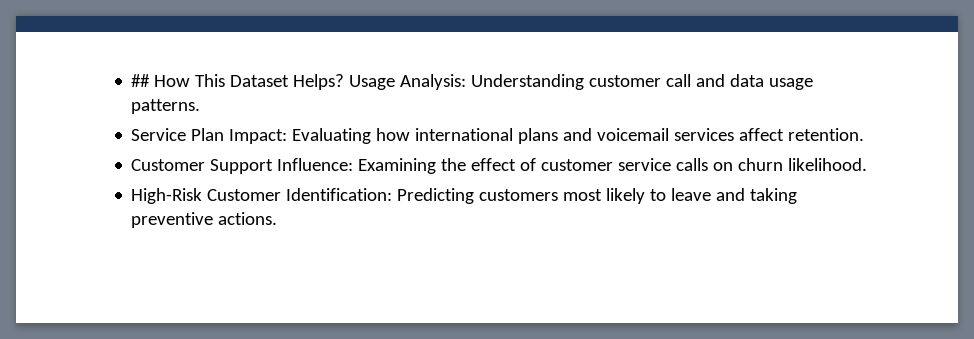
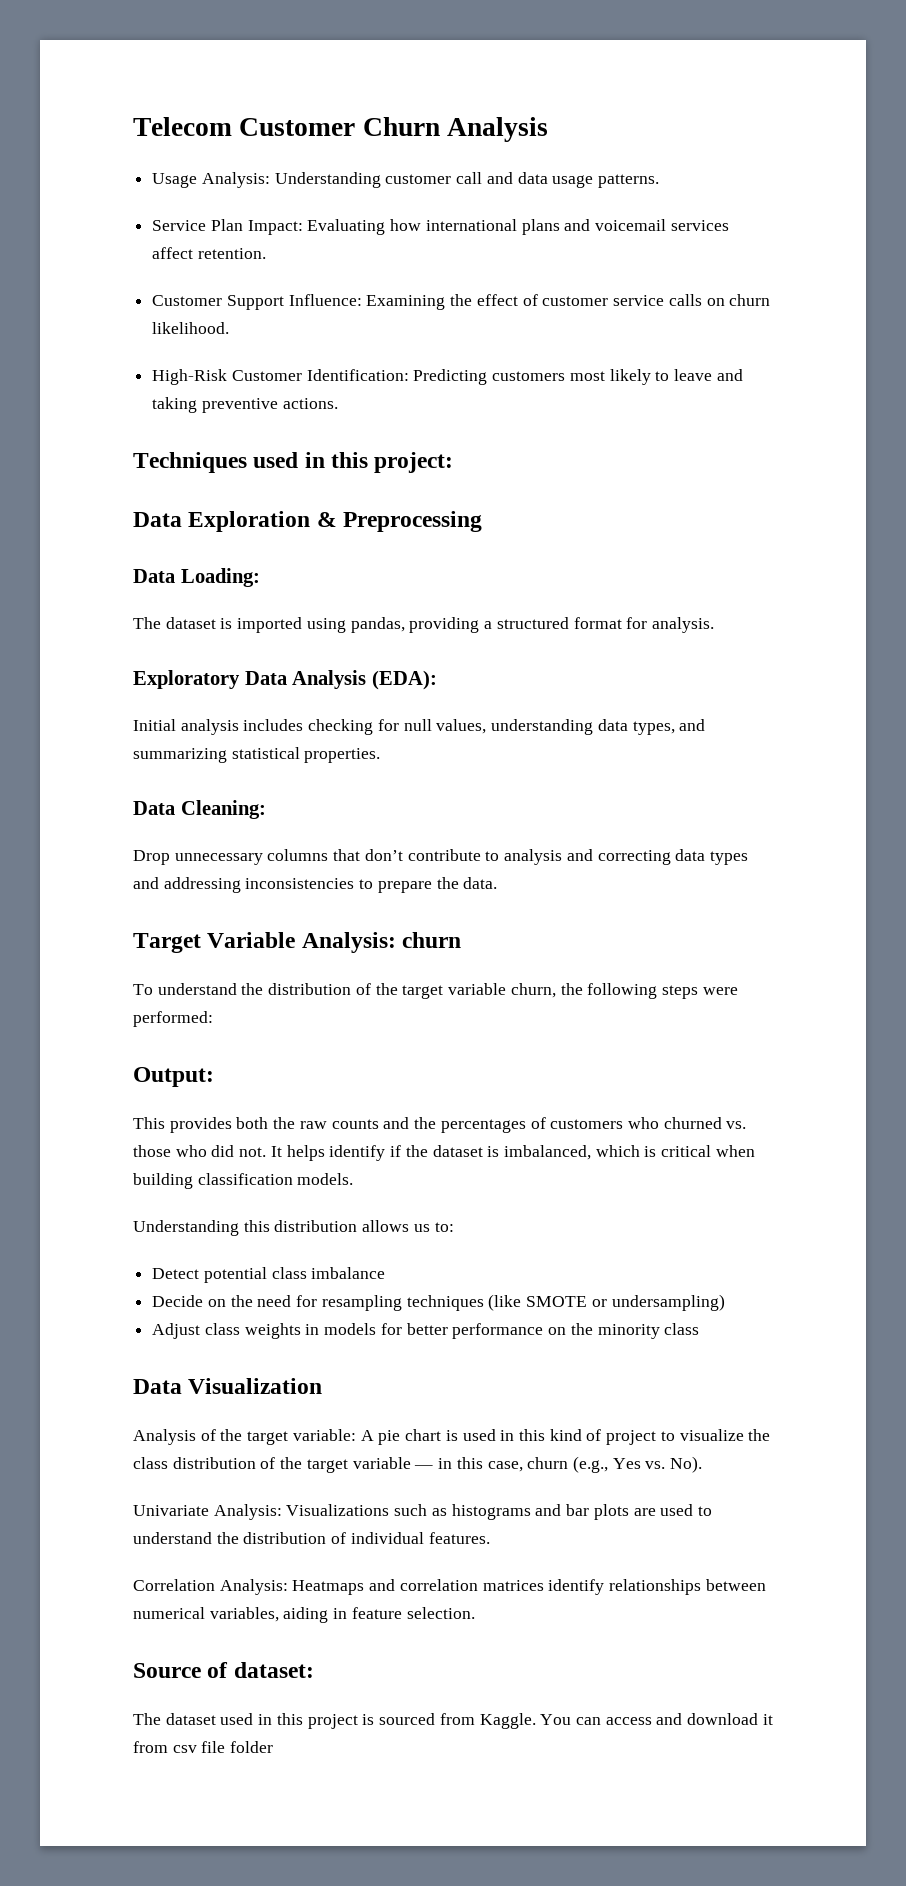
- ## How This Dataset Helps? Usage Analysis: Understanding customer call and data usage patterns.
+ Telecom Customer Churn Analysis
+ Usage Analysis: Understanding customer call and data usage patterns.
+ Techniques used in this project:
+ Data Exploration & Preprocessing
+ Data Loading:
+ The dataset is imported using pandas, providing a structured format for analysis.
+ Exploratory Data Analysis (EDA):
+ Initial analysis includes checking for null values, understanding data types, and summarizing statistical properties.
+ Data Cleaning:
+ Drop unnecessary columns that don’t contribute to analysis and correcting data types and addressing inconsistencies to prepare the data.
+ Target Variable Analysis: churn
+ To understand the distribution of the target variable churn, the following steps were performed:
+ Output:
+ This provides both the raw counts and the percentages of customers who churned vs. those who did not. It helps identify if the dataset is imbalanced, which is critical when building classification models.
+ Understanding this distribution allows us to:
+ Detect potential class imbalance
+ Decide on the need for resampling techniques (like SMOTE or undersampling)
+ Adjust class weights in models for better performance on the minority class
+ Data Visualization
+ Analysis of the target variable: A pie chart is used in this kind of project to visualize the class distribution of the target variable — in this case, churn (e.g., Yes vs. No).
+ Univariate Analysis: Visualizations such as histograms and bar plots are used to understand the distribution of individual features.
+ Correlation Analysis: Heatmaps and correlation matrices identify relationships between numerical variables, aiding in feature selection.
+ Source of dataset:
+ The dataset used in this project is sourced from Kaggle. You can access and download it from csv file folder

